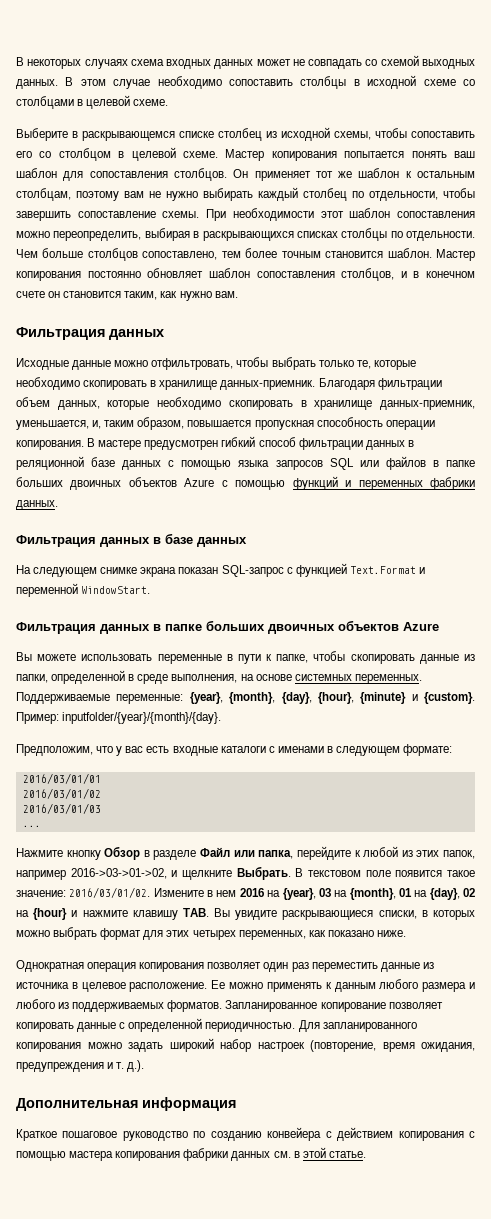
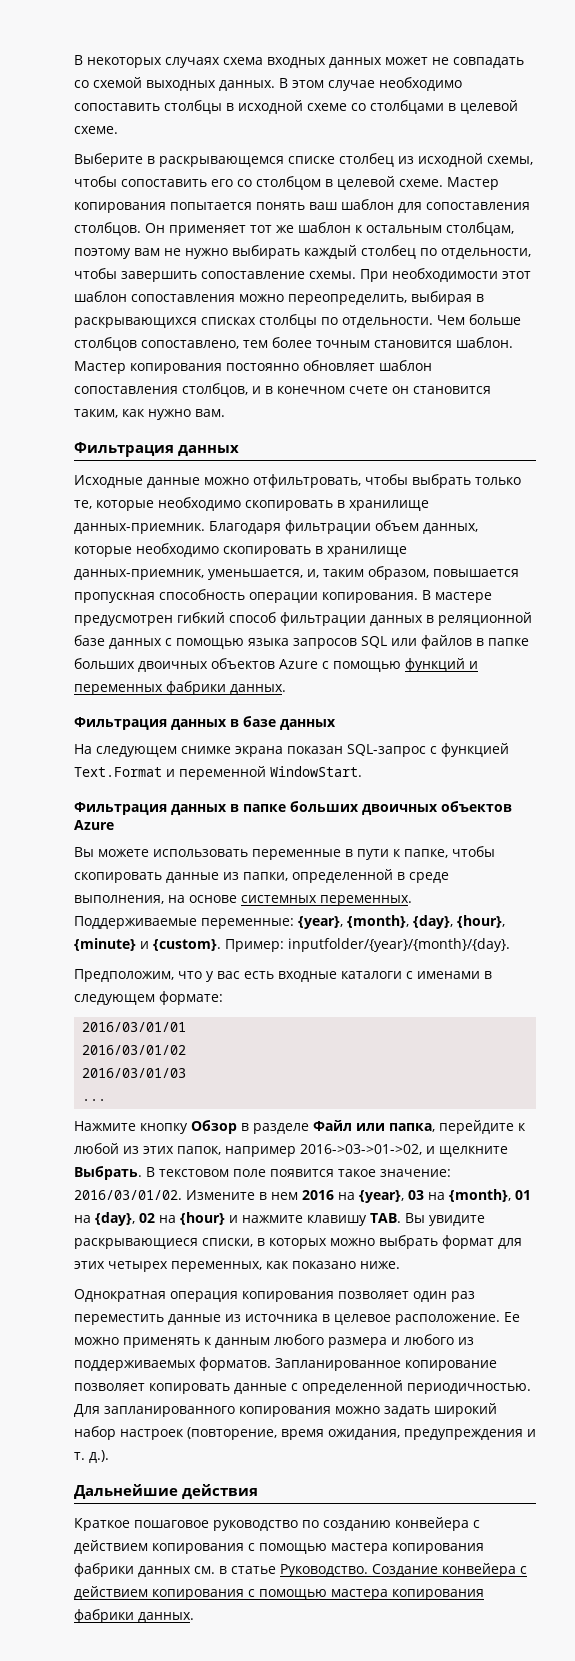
- Дополнительная информация
+ Дальнейшие действия
- Краткое пошаговое руководство по созданию конвейера с действием копирования с помощью мастера копирования фабрики данных см. в этой статье.
+ Краткое пошаговое руководство по созданию конвейера с действием копирования с помощью мастера копирования фабрики данных см. в статье Руководство. Создание конвейера с действием копирования с помощью мастера копирования фабрики данных.

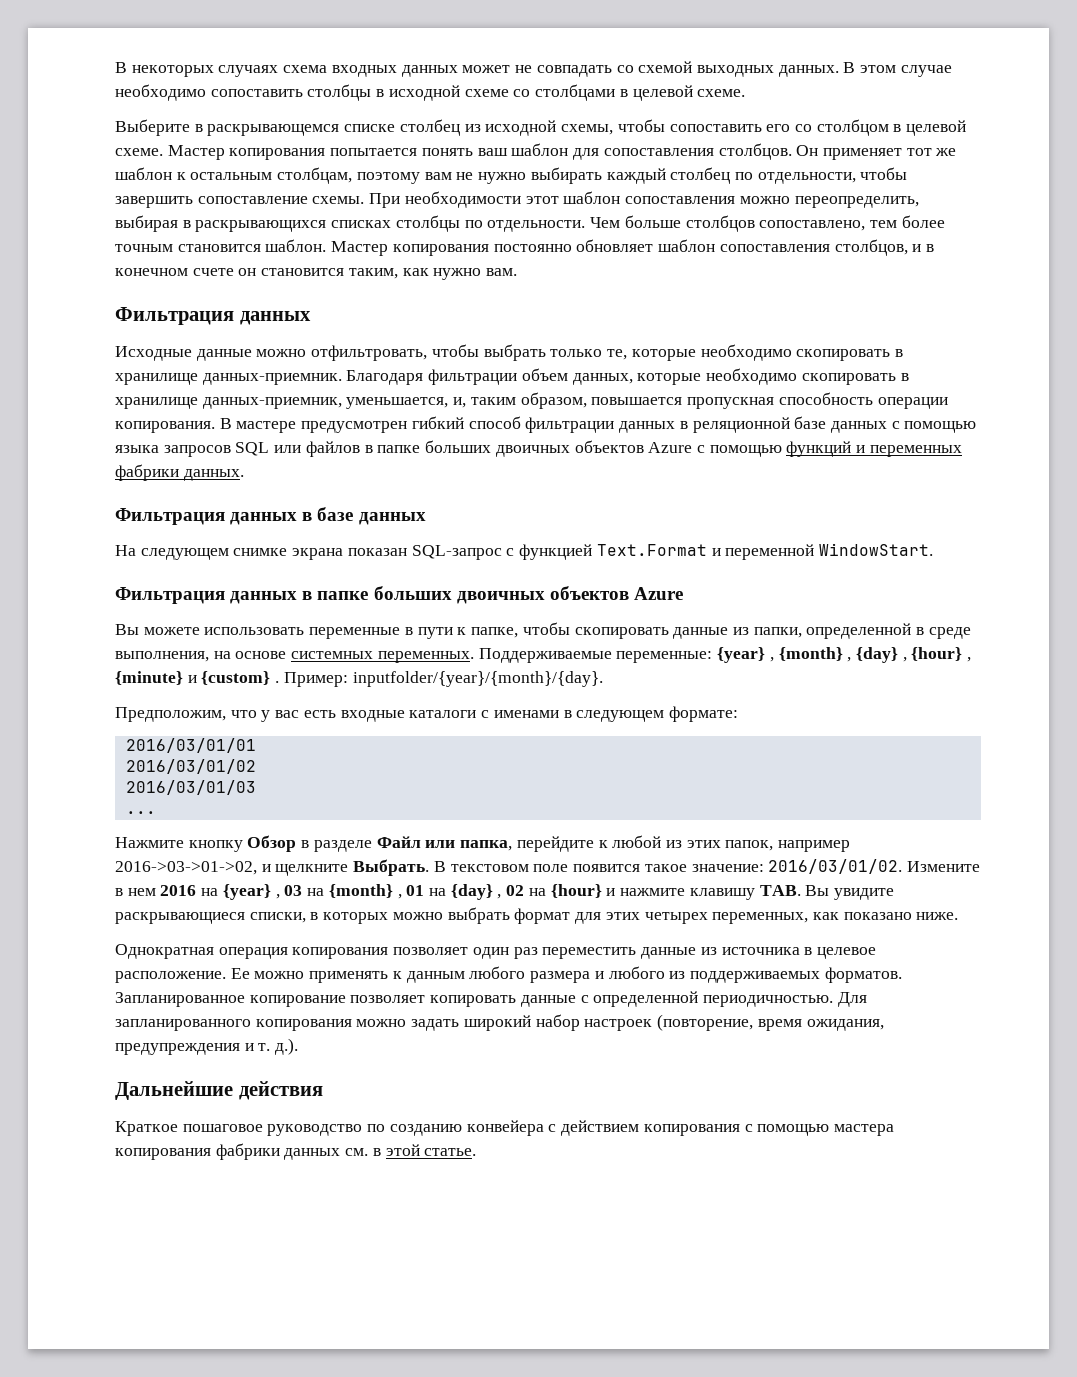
- Поддерживаемые переменные: {year}, {month}, {day}, {hour}, {minute} и {custom}.
+ Поддерживаемые переменные: {year} , {month} , {day} , {hour} , {minute} и {custom} .
- Измените в нем 2016 на {year}, 03 на {month}, 01 на {day}, 02 на {hour} и нажмите клавишу TAB. Вы увидите раскрывающиеся списки, в которых можно выбрать формат для этих четырех переменных, как показано ниже.
+ Измените в нем 2016 на {year} , 03 на {month} , 01 на {day} , 02 на {hour} и нажмите клавишу TAB. Вы увидите раскрывающиеся списки, в которых можно выбрать формат для этих четырех переменных, как показано ниже.
- Краткое пошаговое руководство по созданию конвейера с действием копирования с помощью мастера копирования фабрики данных см. в статье Руководство. Создание конвейера с действием копирования с помощью мастера копирования фабрики данных.
+ Краткое пошаговое руководство по созданию конвейера с действием копирования с помощью мастера копирования фабрики данных см. в этой статье.

